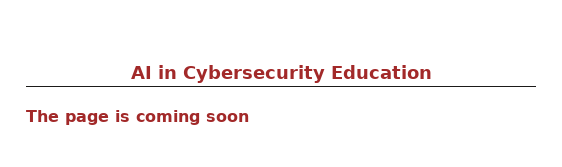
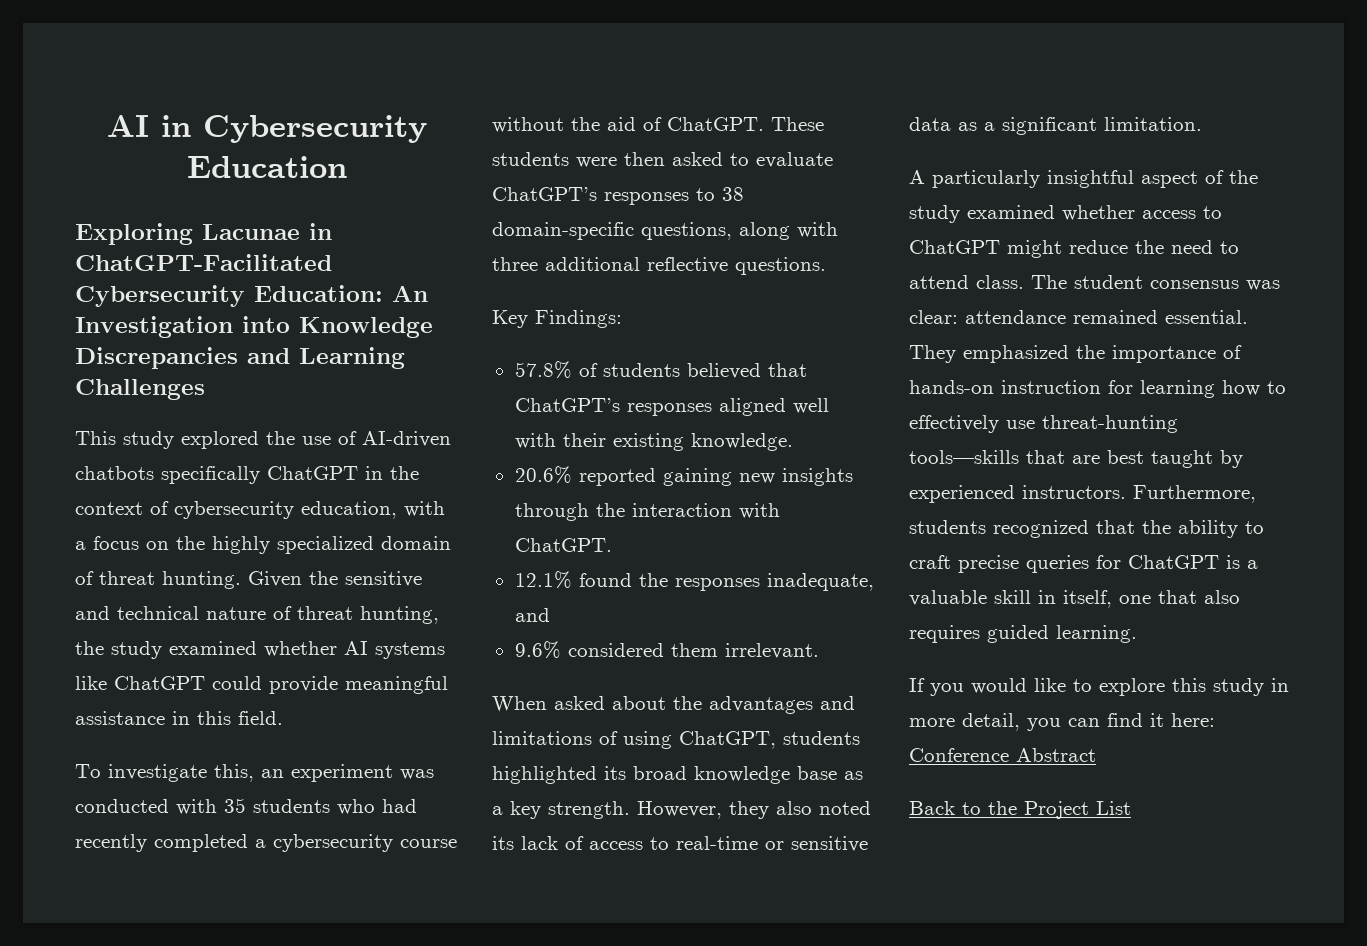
- The page is coming soon
+ Exploring Lacunae in ChatGPT-Facilitated Cybersecurity Education: An Investigation into Knowledge Discrepancies and Learning Challenges
+ This study explored the use of AI-driven chatbots specifically ChatGPT in the context of cybersecurity education, with a focus on the highly specialized domain of threat hunting. Given the sensitive and technical nature of threat hunting, the study examined whether AI systems like ChatGPT could provide meaningful assistance in this field.
+ To investigate this, an experiment was conducted with 35 students who had recently completed a cybersecurity course without the aid of ChatGPT. These students were then asked to evaluate ChatGPT’s responses to 38 domain-specific questions, along with three additional reflective questions.
+ Key Findings:
+ 57.8% of students believed that ChatGPT’s responses aligned well with their existing knowledge.
+ 20.6% reported gaining new insights through the interaction with ChatGPT.
+ 12.1% found the responses inadequate, and
+ 9.6% considered them irrelevant.
+ When asked about the advantages and limitations of using ChatGPT, students highlighted its broad knowledge base as a key strength. However, they also noted its lack of access to real-time or sensitive data as a significant limitation.
+ A particularly insightful aspect of the study examined whether access to ChatGPT might reduce the need to attend class. The student consensus was clear: attendance remained essential. They emphasized the importance of hands-on instruction for learning how to effectively use threat-hunting tools—skills that are best taught by experienced instructors. Furthermore, students recognized that the ability to craft precise queries for ChatGPT is a valuable skill in itself, one that also requires guided learning.
+ If you would like to explore this study in more detail, you can find it here: Conference Abstract
+ Back to the Project List

